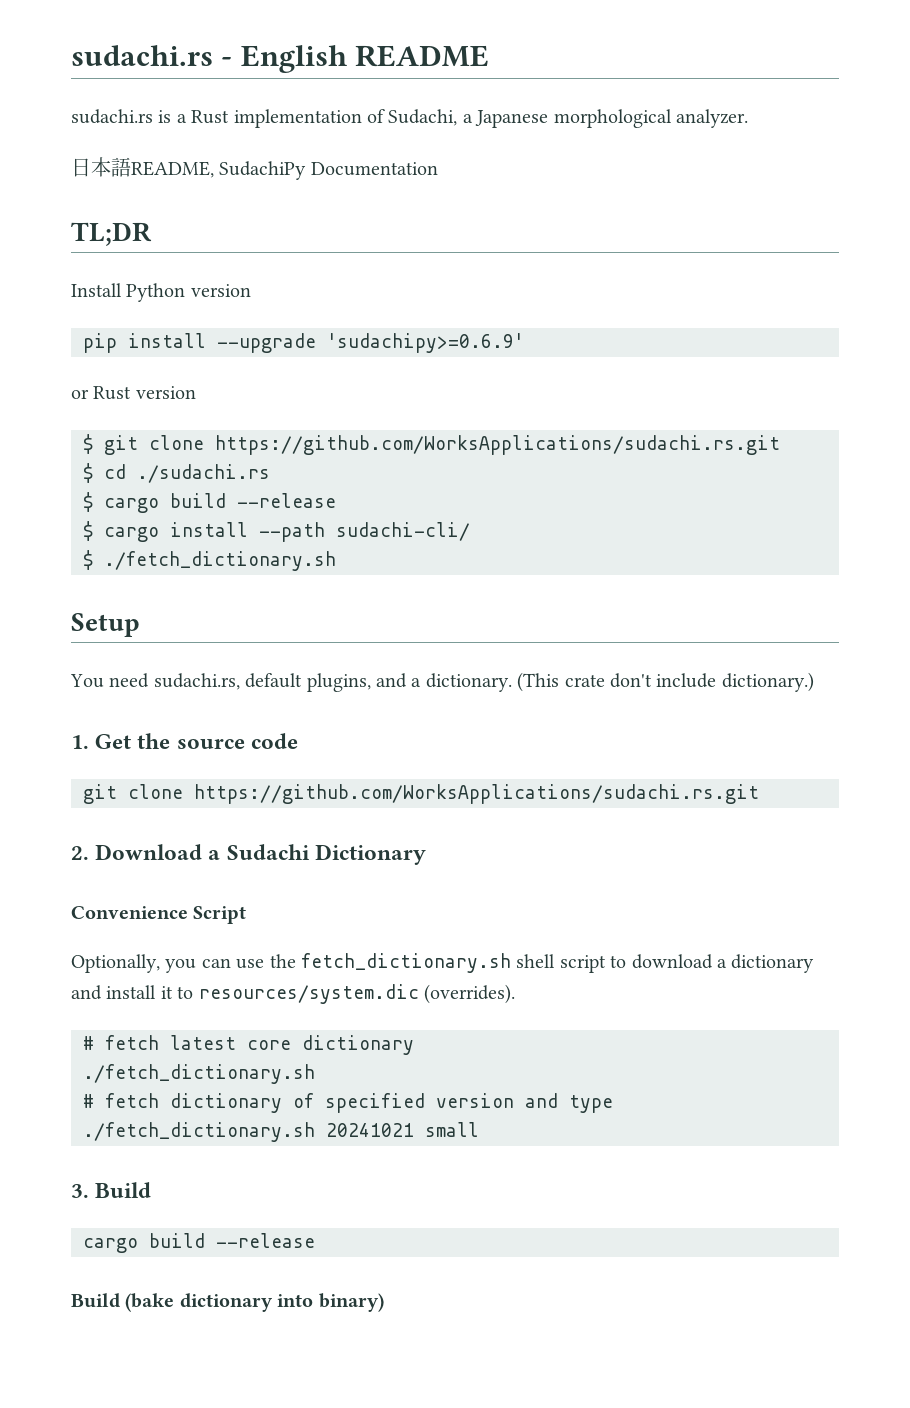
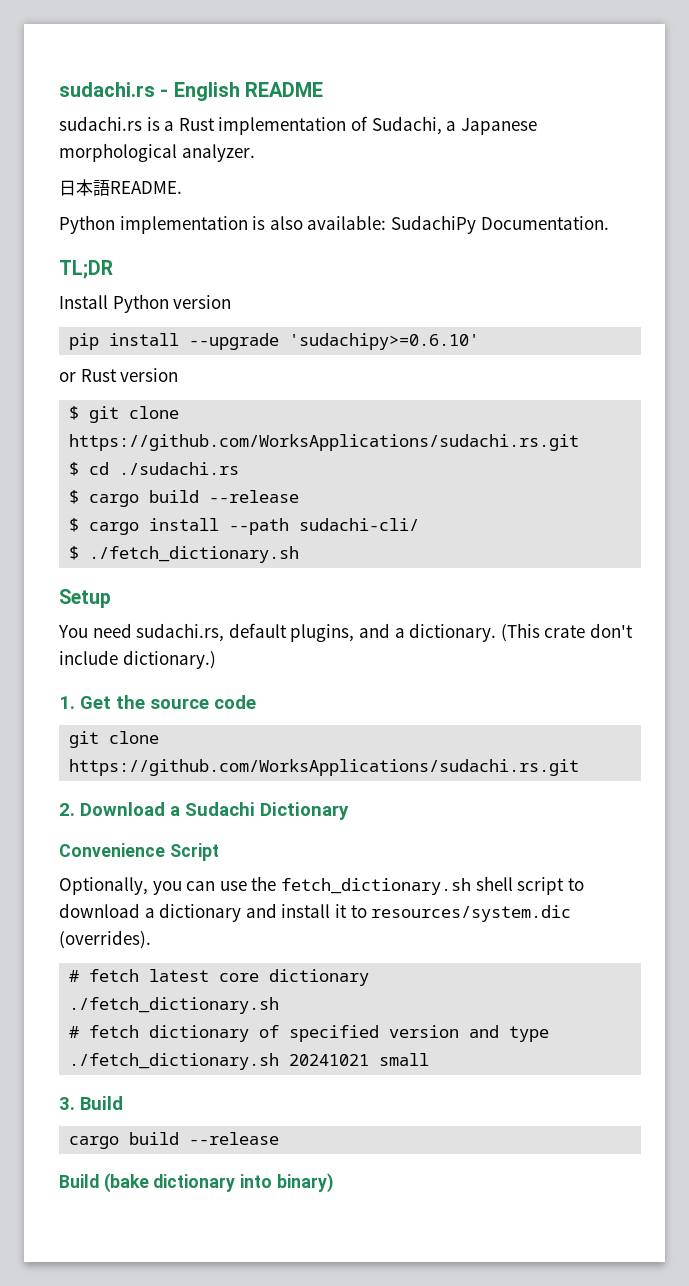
- 日本語README, SudachiPy Documentation
+ 日本語README.
+ Python implementation is also available: SudachiPy Documentation.
- pip install --upgrade 'sudachipy>=0.6.9'
+ pip install --upgrade 'sudachipy>=0.6.10'

